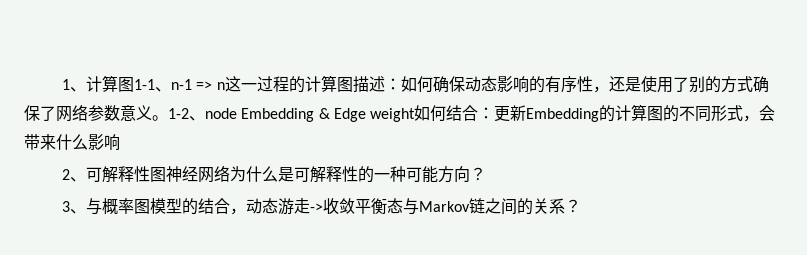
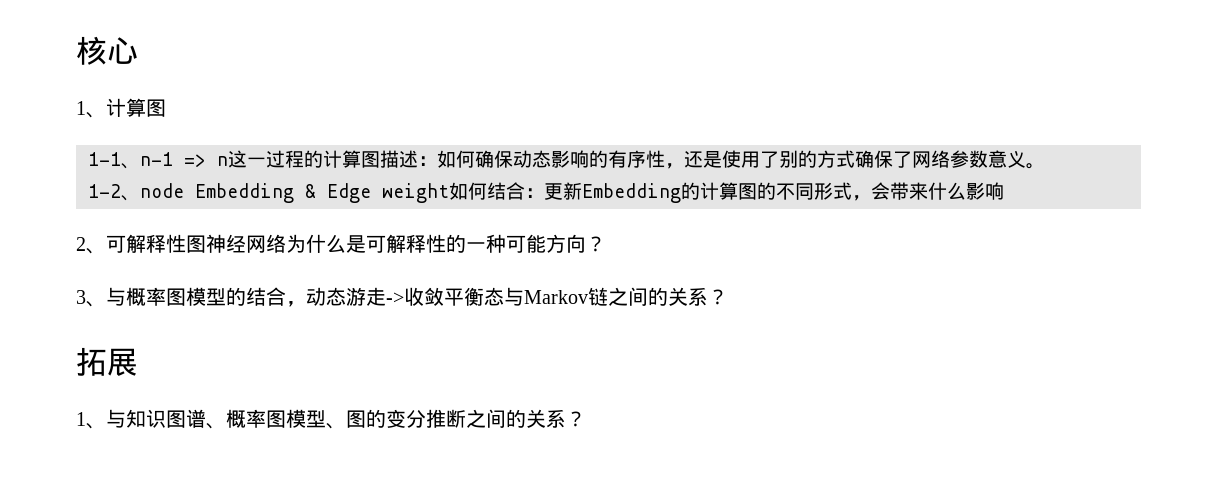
+ 核心
- 1、计算图1-1、n-1 => n这一过程的计算图描述：如何确保动态影响的有序性，还是使用了别的方式确保了网络参数意义。1-2、node Embedding & Edge weight如何结合：更新Embedding的计算图的不同形式，会带来什么影响
+ 1、计算图
+ 1-1、n-1 => n这一过程的计算图描述：如何确保动态影响的有序性，还是使用了别的方式确保了网络参数意义。
+ 1-2、node Embedding & Edge weight如何结合：更新Embedding的计算图的不同形式，会带来什么影响
+ 拓展
+ 1、与知识图谱、概率图模型、图的变分推断之间的关系？

